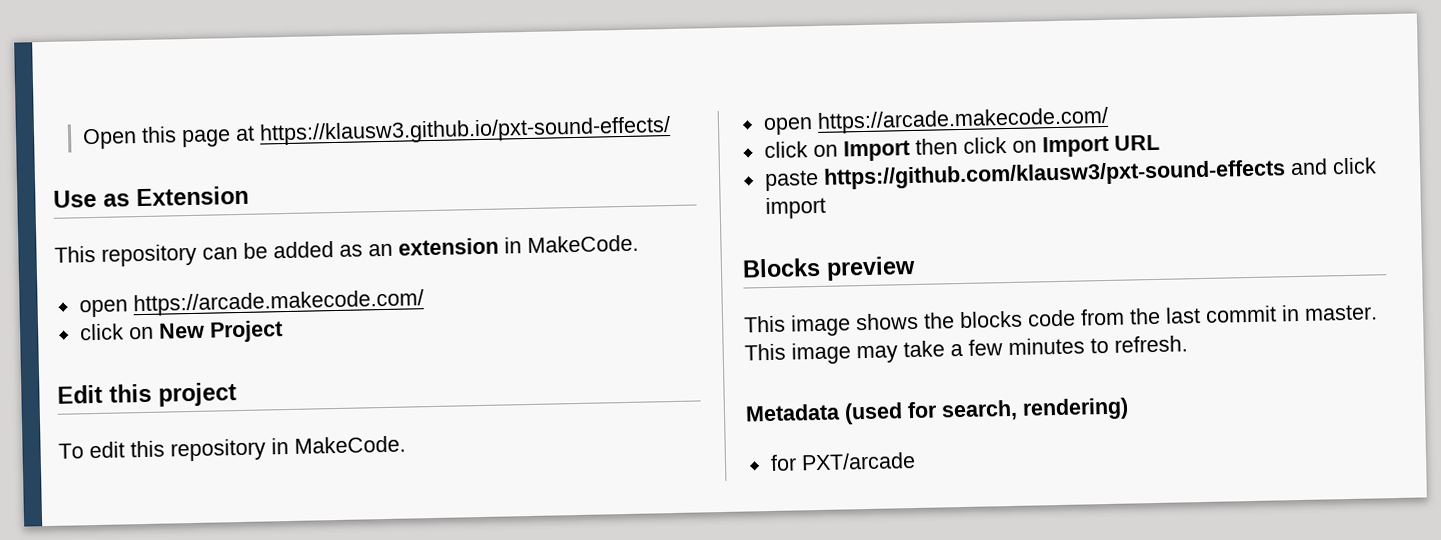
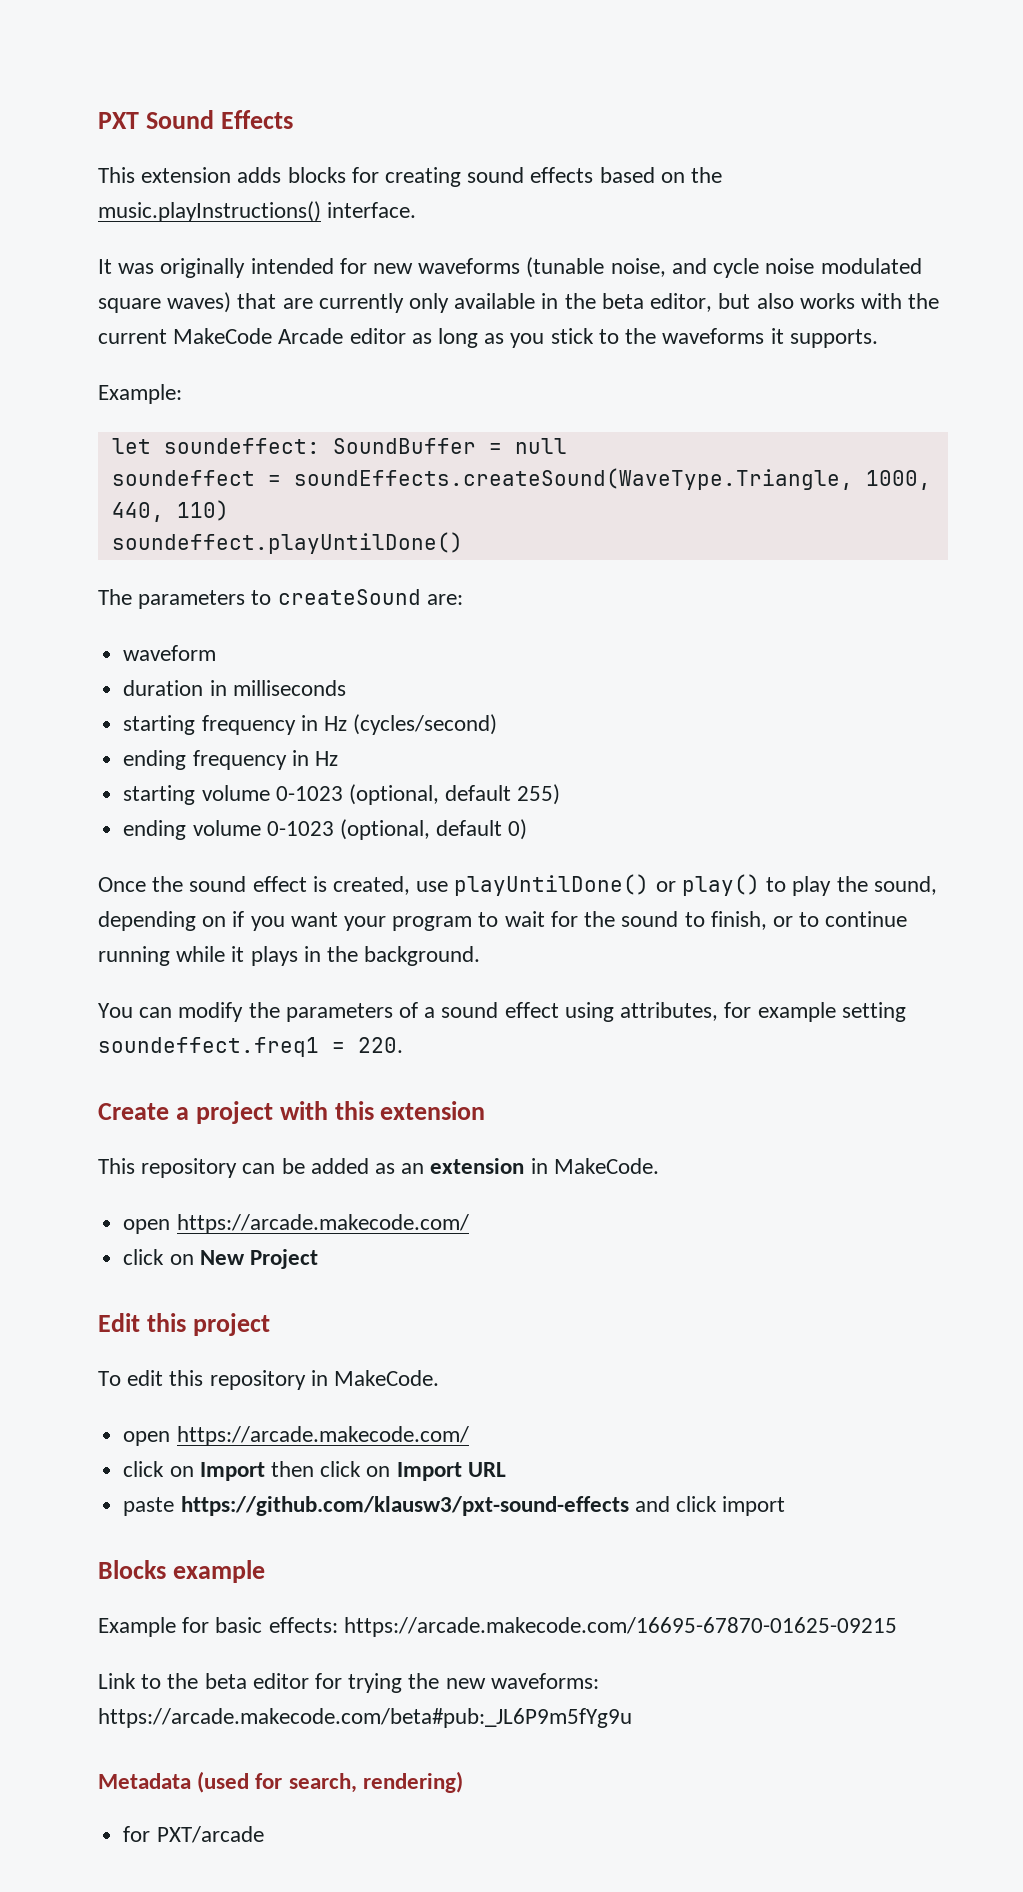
- Open this page at https://klausw3.github.io/pxt-sound-effects/
- Use as Extension
+ PXT Sound Effects
+ This extension adds blocks for creating sound effects based on the music.playInstructions() interface.
+ It was originally intended for new waveforms (tunable noise, and cycle noise modulated square waves) that are currently only available in the beta editor, but also works with the current MakeCode Arcade editor as long as you stick to the waveforms it supports.
+ Example:
+ let soundeffect: SoundBuffer = null
+ soundeffect = soundEffects.createSound(WaveType.Triangle, 1000, 440, 110)
+ soundeffect.playUntilDone()
+ The parameters to createSound are:
+ waveform
+ duration in milliseconds
+ starting frequency in Hz (cycles/second)
+ ending frequency in Hz
+ starting volume 0-1023 (optional, default 255)
+ ending volume 0-1023 (optional, default 0)
+ Once the sound effect is created, use playUntilDone() or play() to play the sound, depending on if you want your program to wait for the sound to finish, or to continue running while it plays in the background.
+ You can modify the parameters of a sound effect using attributes, for example setting soundeffect.freq1 = 220.
+ Create a project with this extension
- Blocks preview
- This image shows the blocks code from the last commit in master. This image may take a few minutes to refresh.
+ Blocks example
+ Example for basic effects: https://arcade.makecode.com/16695-67870-01625-09215
+ Link to the beta editor for trying the new waveforms: https://arcade.makecode.com/beta#pub:_JL6P9m5fYg9u

